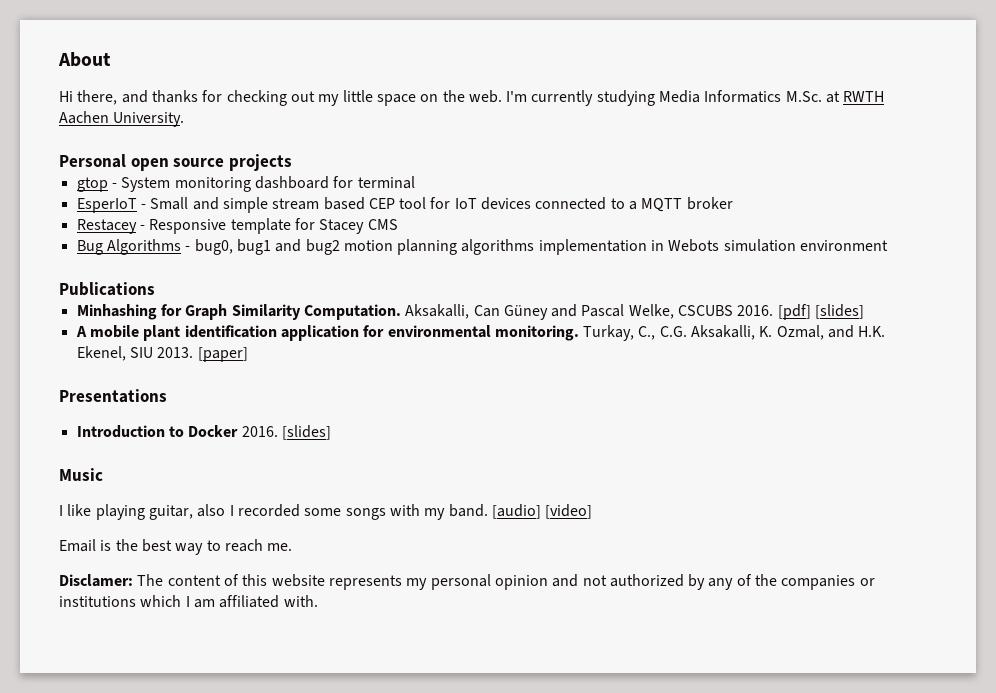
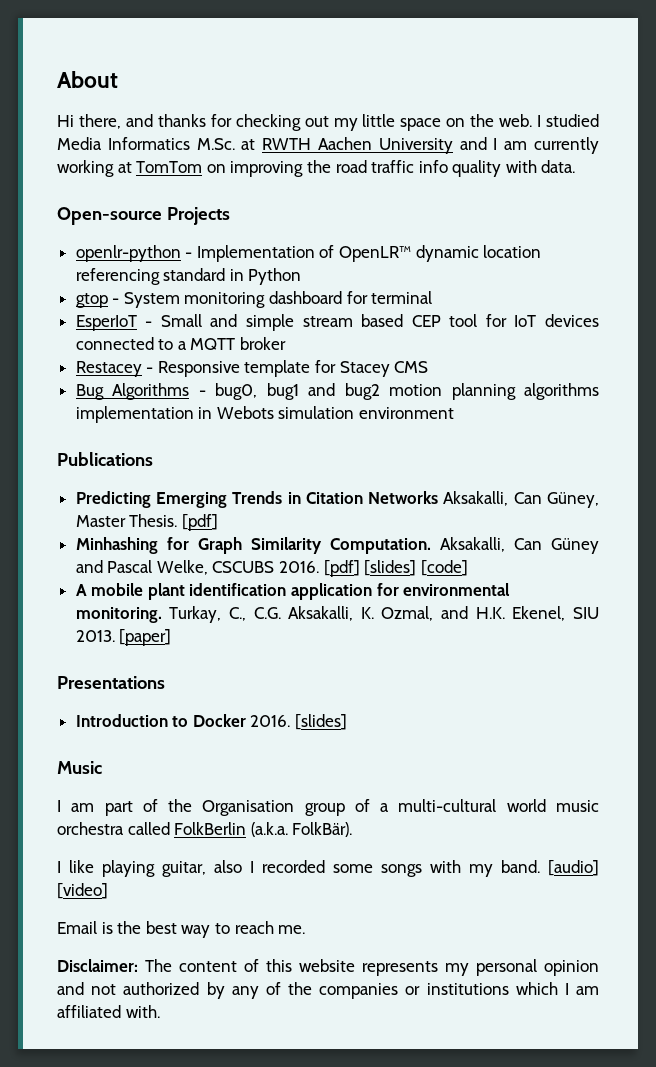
- I'm currently studying Media Informatics M.Sc. at RWTH Aachen University.
- Personal open source projects
+ I studied Media Informatics M.Sc. at RWTH Aachen University and I am currently working at TomTom on improving the road traffic info quality with data.
+ Open-source Projects
+ openlr-python - Implementation of OpenLR™ dynamic location referencing standard in Python
+ Predicting Emerging Trends in Citation Networks Aksakalli, Can Güney, Master Thesis. [pdf]
- [pdf] [slides]
+ [pdf] [slides] [code]
+ I am part of the Organisation group of a multi-cultural world music orchestra called FolkBerlin (a.k.a. FolkBär).
- Disclamer: The content of this website represents my personal opinion and not authorized by any of the companies or institutions which I am affiliated with.
+ Disclaimer: The content of this website represents my personal opinion and not authorized by any of the companies or institutions which I am affiliated with.

